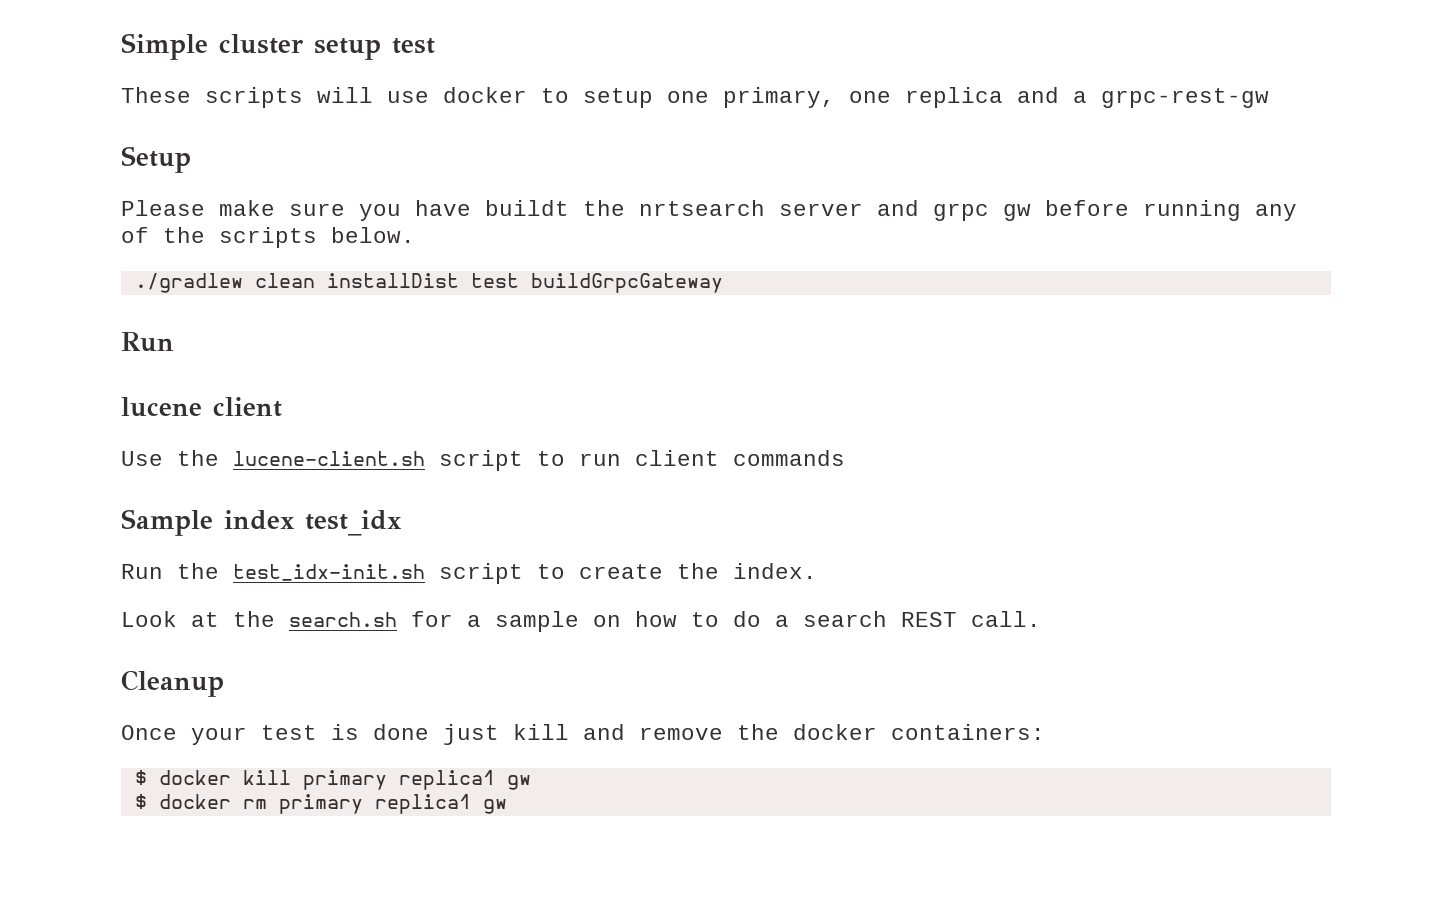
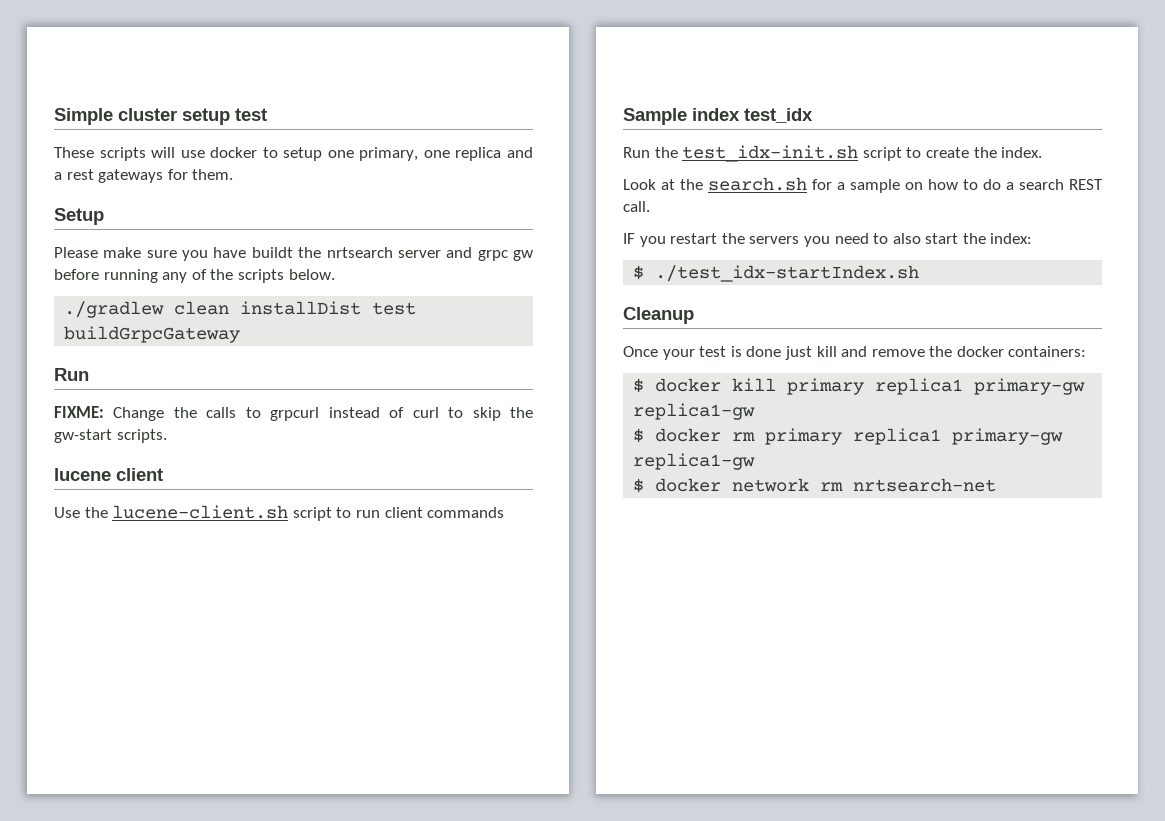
- These scripts will use docker to setup one primary, one replica and a grpc-rest-gw
+ These scripts will use docker to setup one primary, one replica and a rest gateways for them.
+ FIXME: Change the calls to grpcurl instead of curl to skip the gw-start scripts.
+ IF you restart the servers you need to also start the index:
+ $ ./test_idx-startIndex.sh
- $ docker kill primary replica1 gw
+ $ docker kill primary replica1 primary-gw replica1-gw
- $ docker rm primary replica1 gw
+ $ docker rm primary replica1 primary-gw replica1-gw
+ $ docker network rm nrtsearch-net

